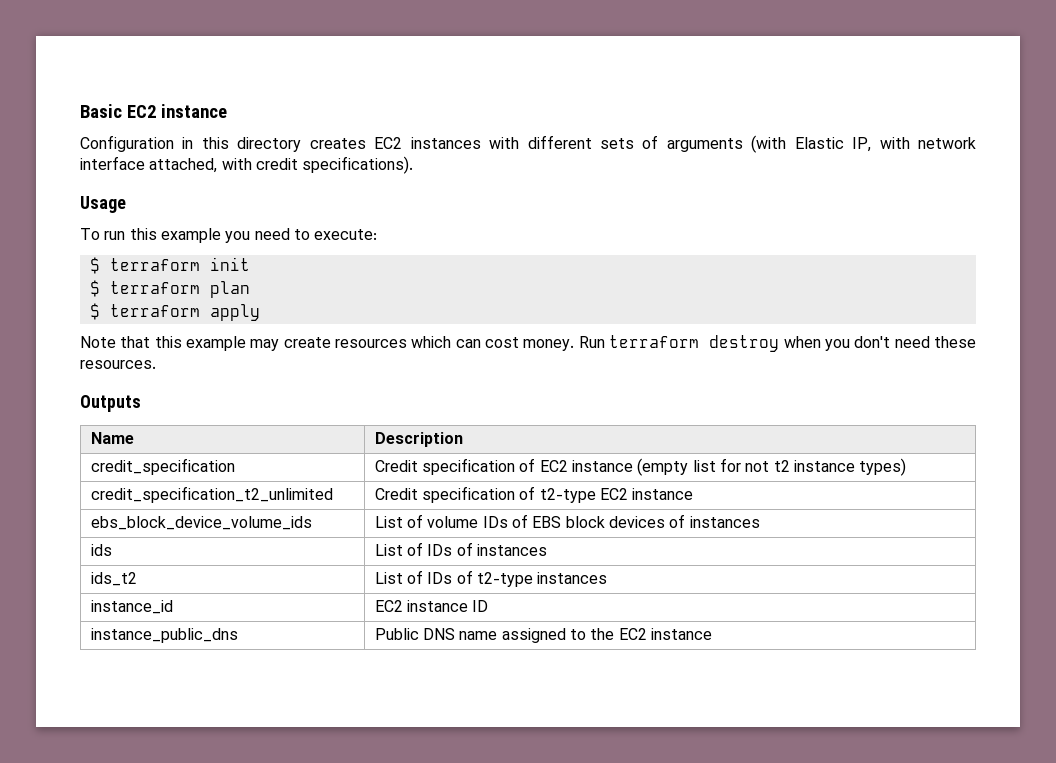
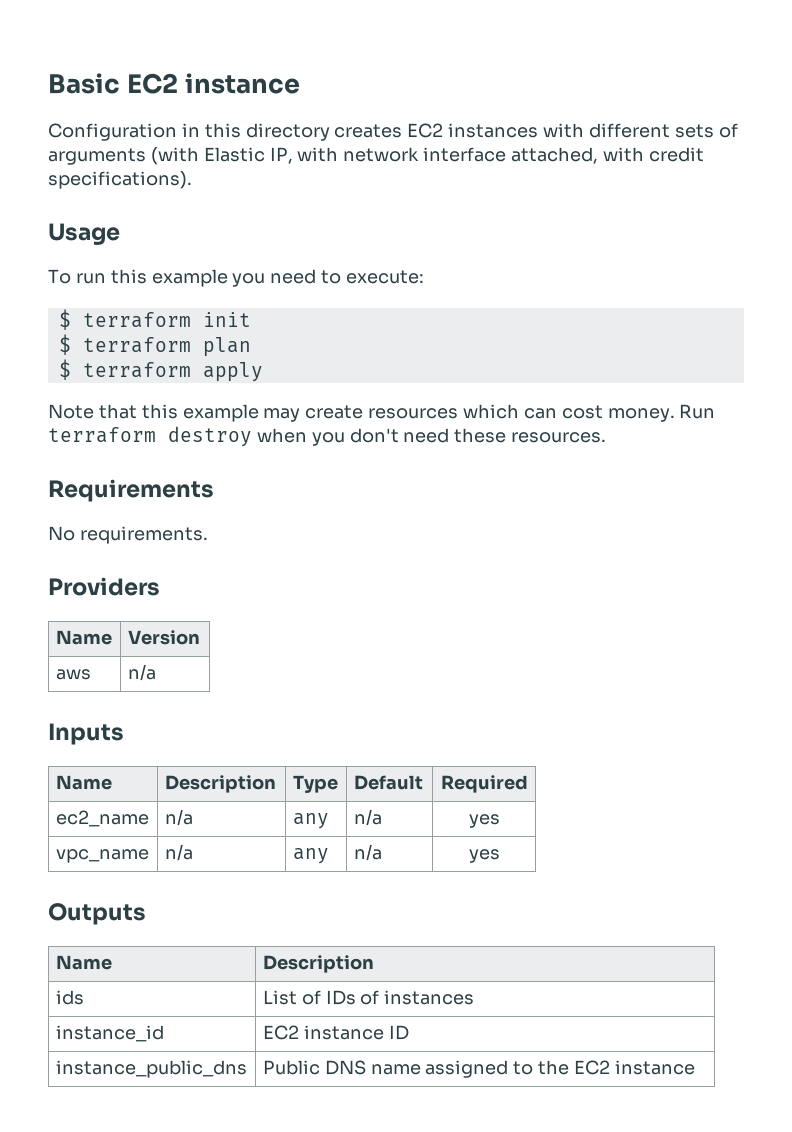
+ Requirements
+ No requirements.
+ Providers
+ Name | Version
+ aws | n/a
+ Inputs
+ Name | Description | Type | Default | Required
+ ec2_name | n/a | any | n/a | yes
+ vpc_name | n/a | any | n/a | yes
  Outputs
  Name | Description
- credit_specification | Credit specification of EC2 instance (empty list for not t2 instance types)
- credit_specification_t2_unlimited | Credit specification of t2-type EC2 instance
- ebs_block_device_volume_ids | List of volume IDs of EBS block devices of instances
- ids_t2 | List of IDs of t2-type instances

